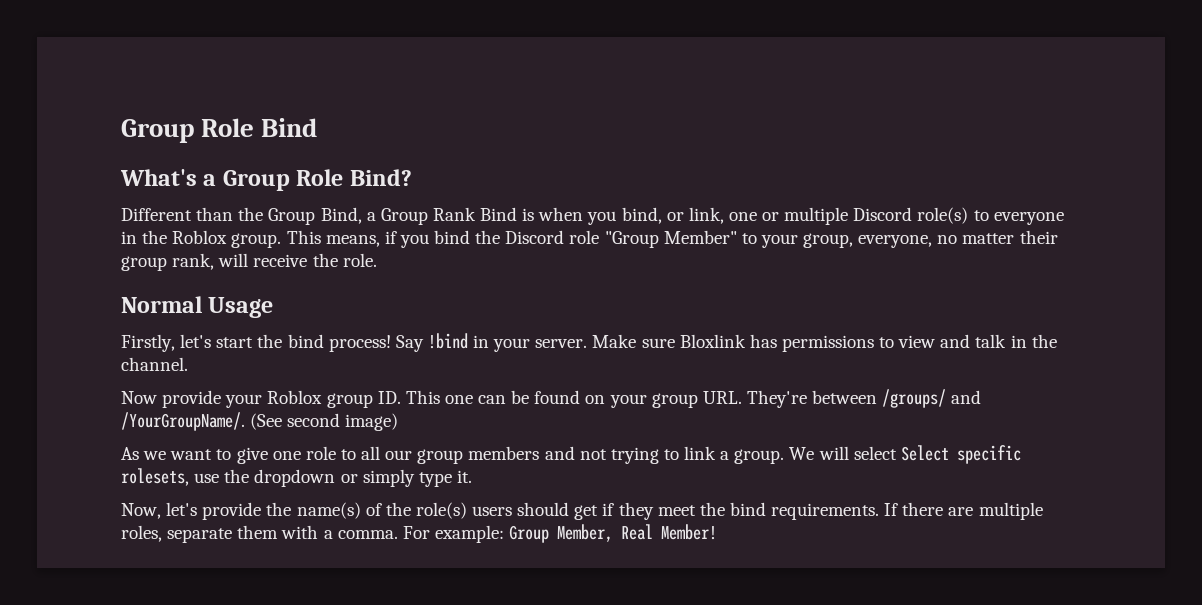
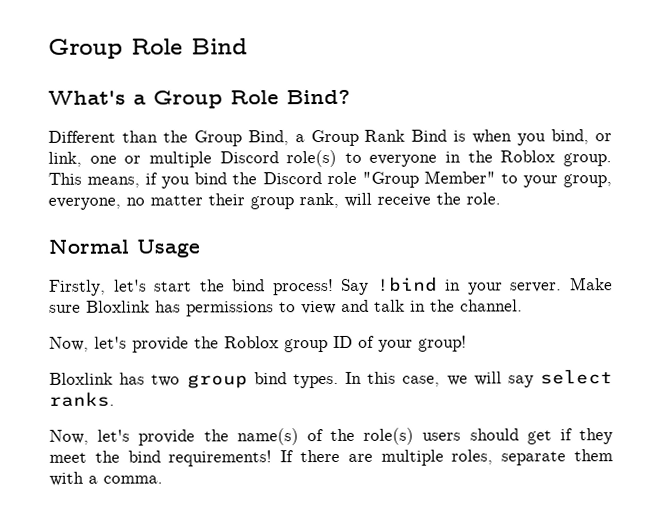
- Now provide your Roblox group ID. This one can be found on your group URL. They're between /groups/ and /YourGroupName/. (See second image)
- As we want to give one role to all our group members and not trying to link a group. We will select Select specific rolesets, use the dropdown or simply type it.
+ Now, let's provide the Roblox group ID of your group!
+ Bloxlink has two group bind types. In this case, we will say select ranks.
- Now, let's provide the name(s) of the role(s) users should get if they meet the bind requirements.
+ Now, let's provide the name(s) of the role(s) users should get if they meet the bind requirements!
- For example: Group Member, Real Member!

